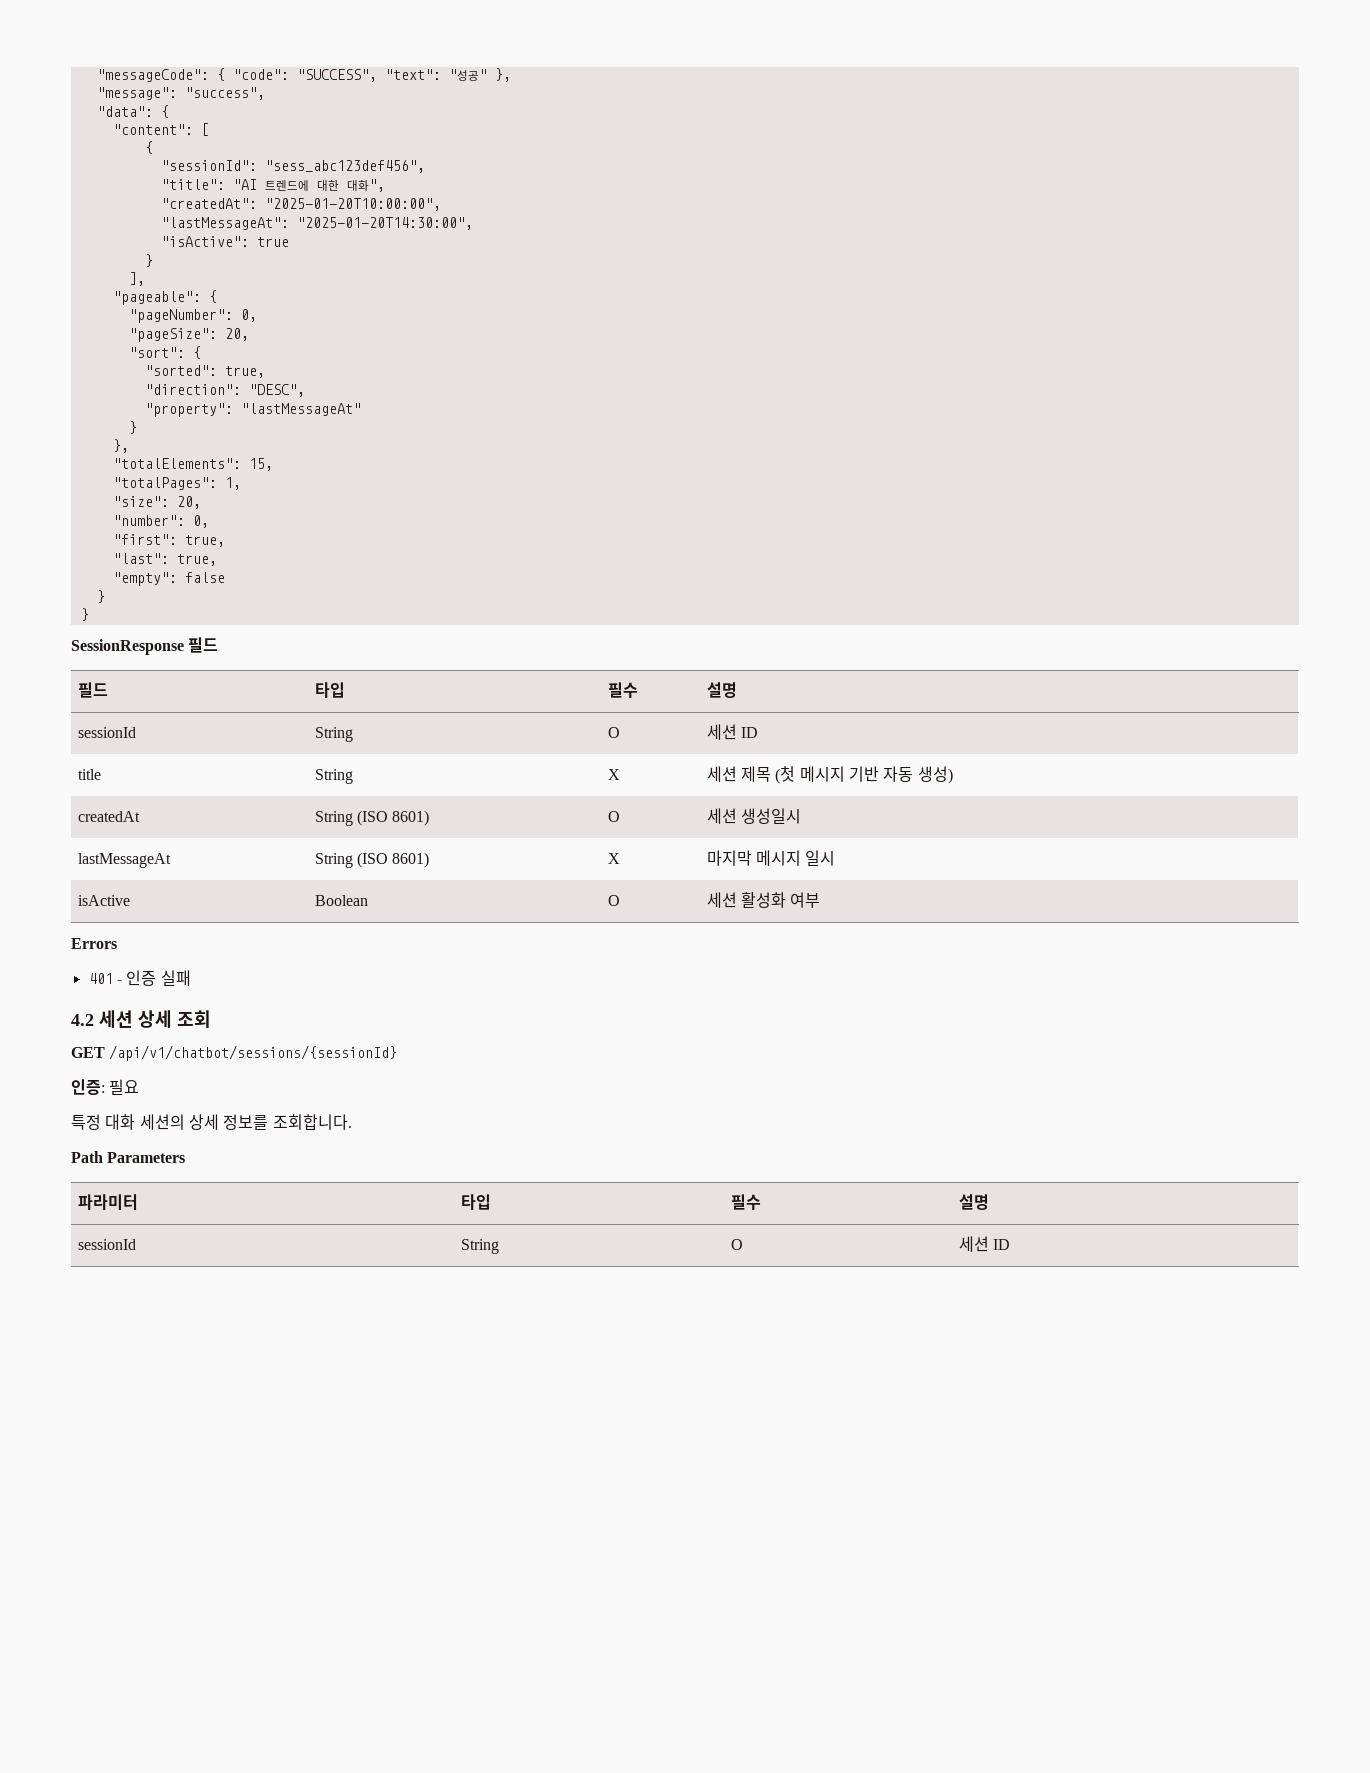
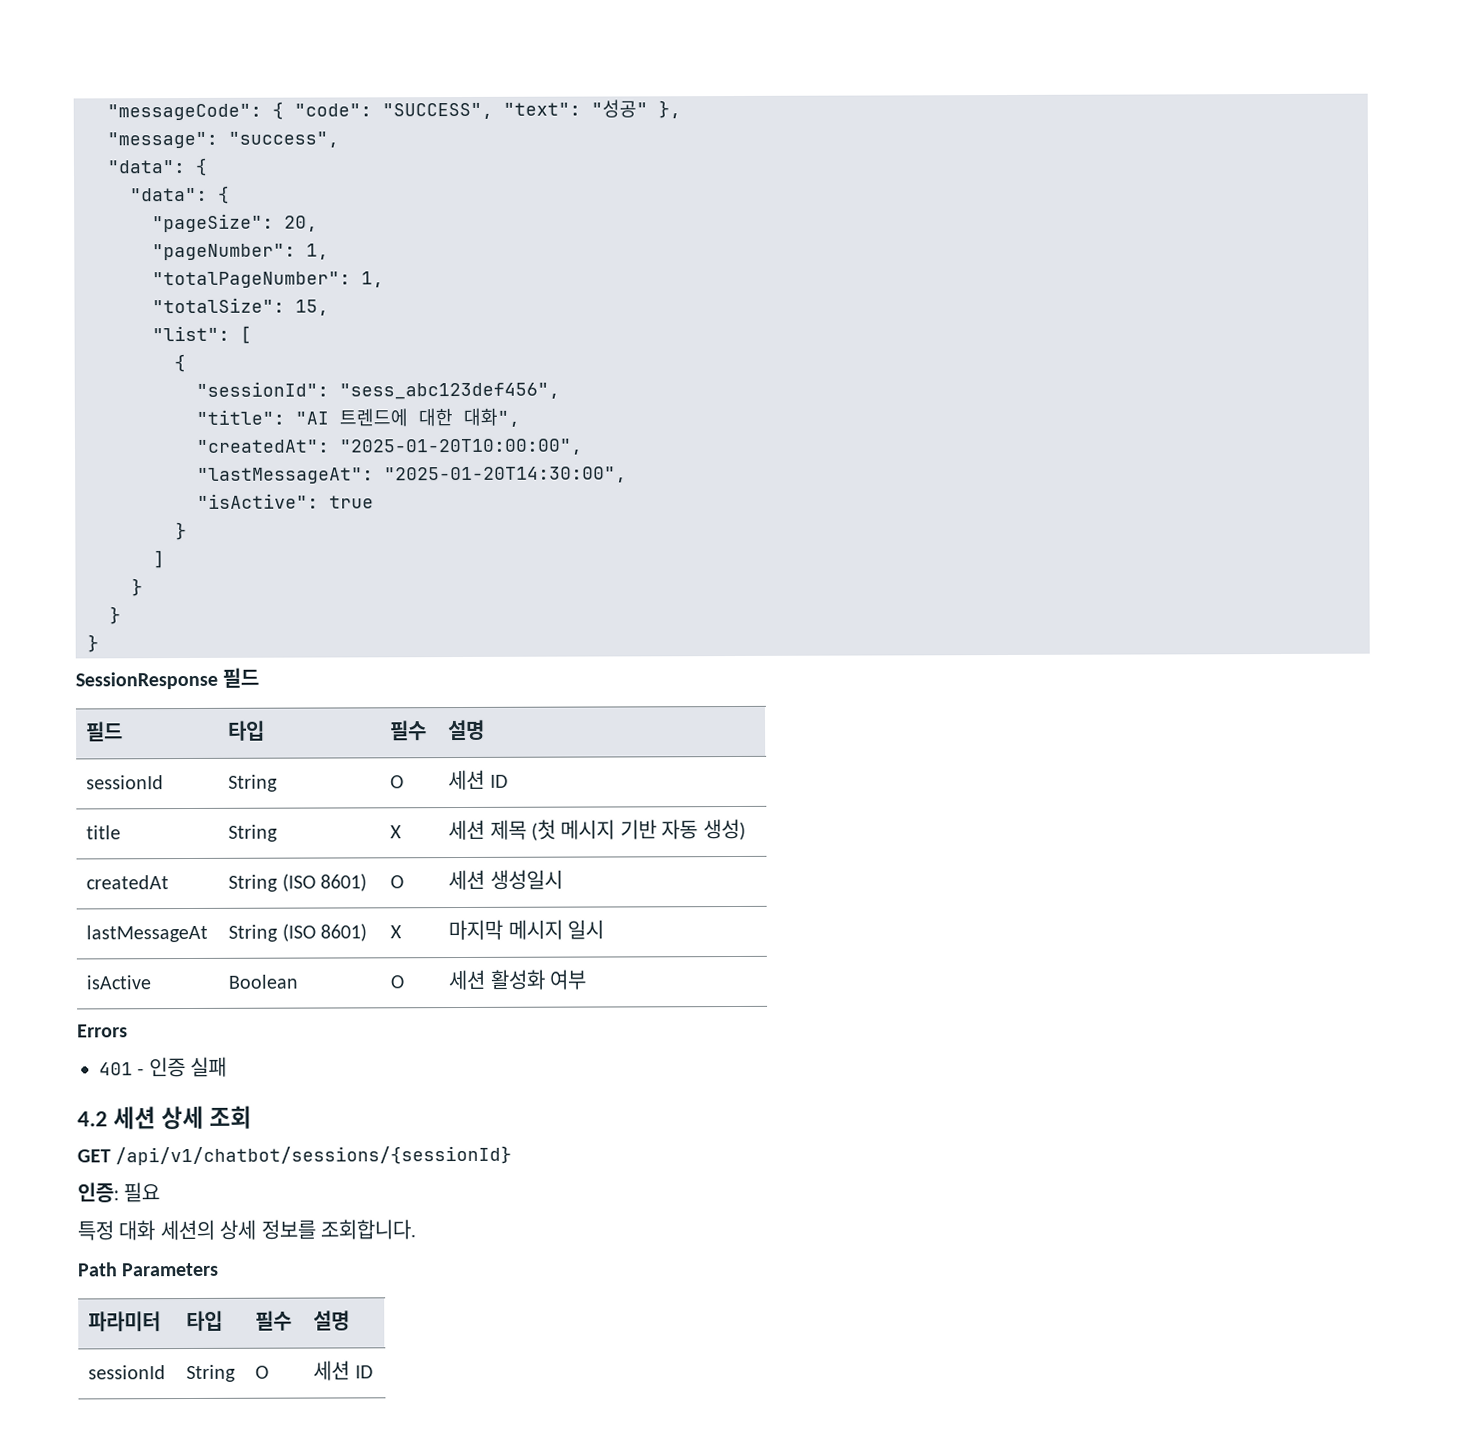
  "message": "success",
  "data": {
- "content": [
+ "data": {
+ "pageSize": 20,
+ "pageNumber": 1,
+ "totalPageNumber": 1,
+ "totalSize": 15,
+ "list": [
- ],
- "pageable": {
- "pageNumber": 0,
- "pageSize": 20,
- "sort": {
- "sorted": true,
- "direction": "DESC",
- "property": "lastMessageAt"
+ ]
  }
- },
- "totalElements": 15,
- "totalPages": 1,
- "size": 20,
- "number": 0,
- "first": true,
- "last": true,
- "empty": false

